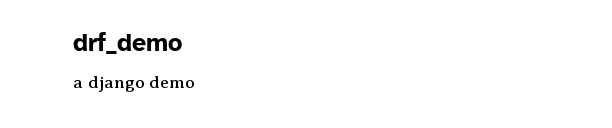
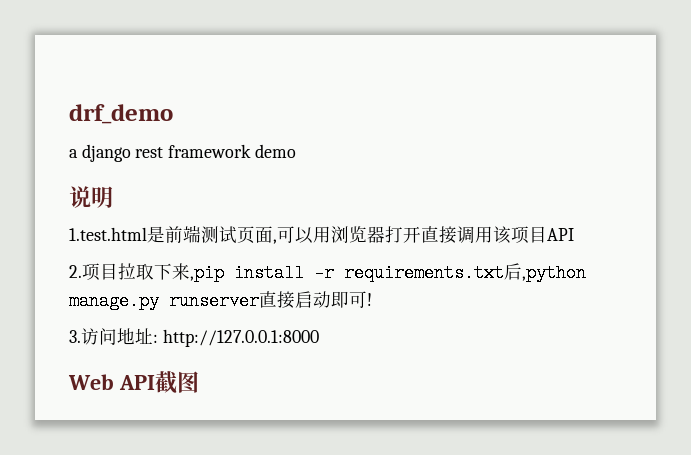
- a django demo
+ a django rest framework demo
+ 说明
+ 1.test.html是前端测试页面,可以用浏览器打开直接调用该项目API
+ 2.项目拉取下来,pip install -r requirements.txt后,python manage.py runserver直接启动即可!
+ 3.访问地址: http://127.0.0.1:8000
+ Web API截图

